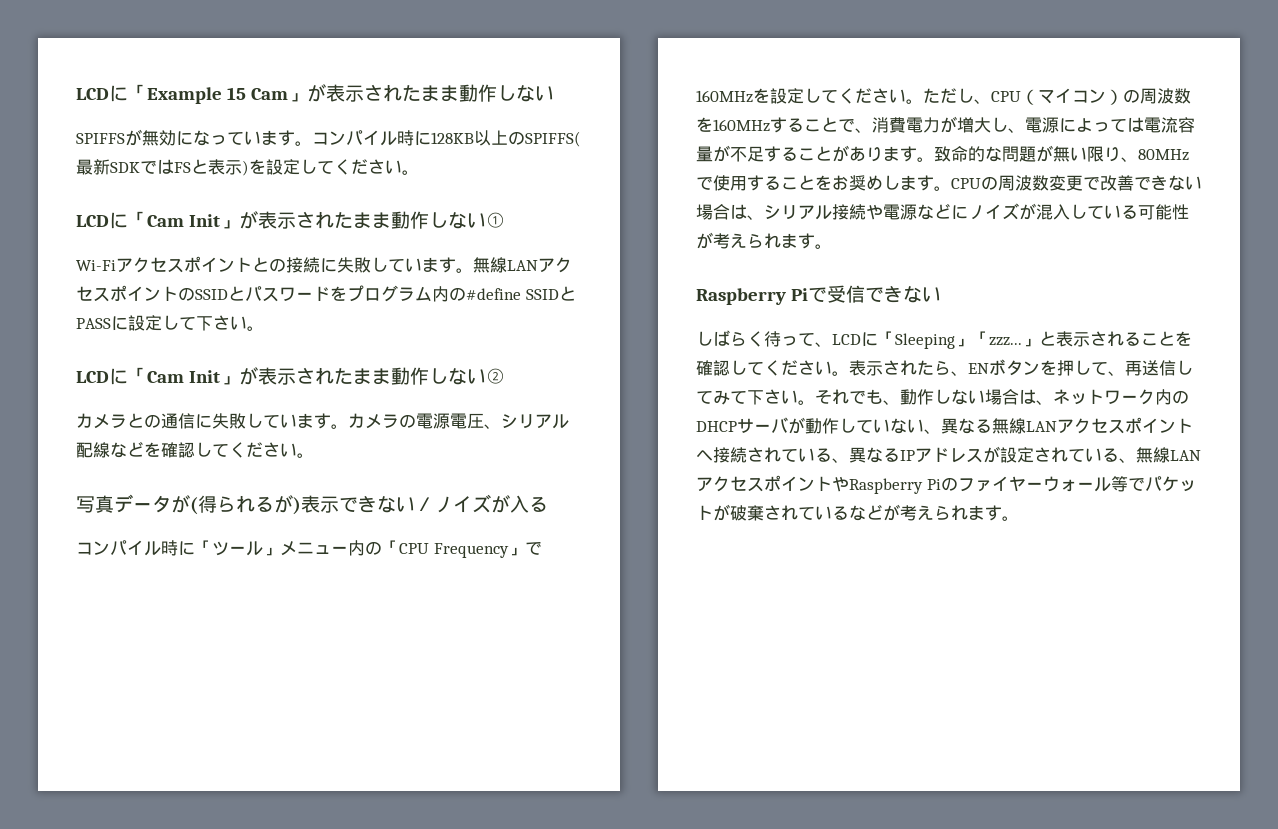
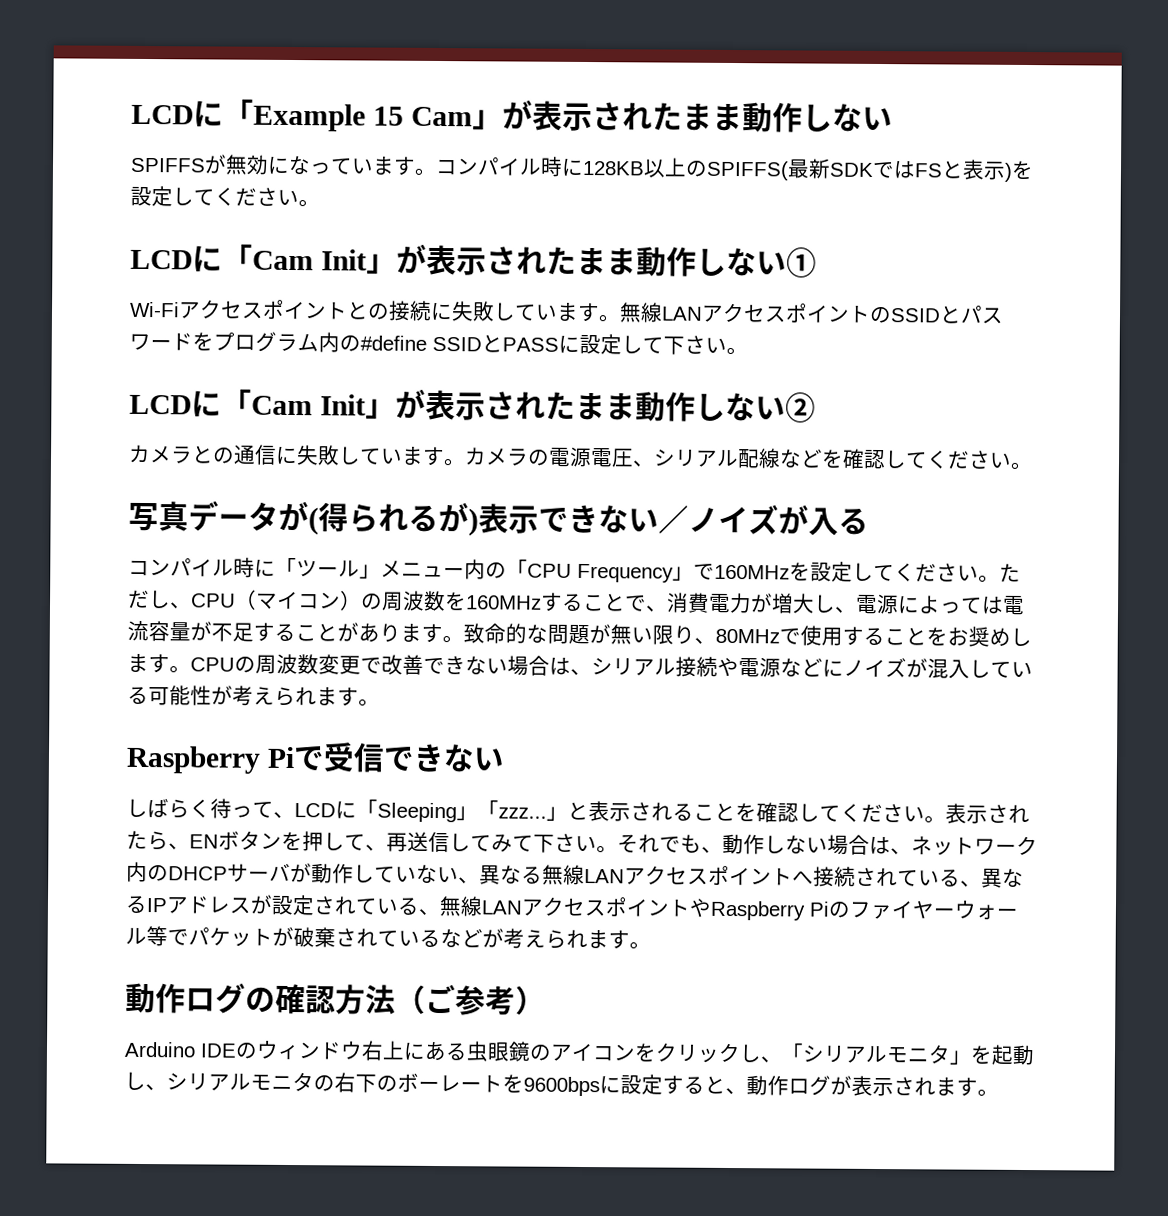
+ 動作ログの確認方法（ご参考）
+ Arduino IDEのウィンドウ右上にある虫眼鏡のアイコンをクリックし、「シリアルモニタ」を起動し、シリアルモニタの右下のボーレートを9600bpsに設定すると、動作ログが表示されます。

